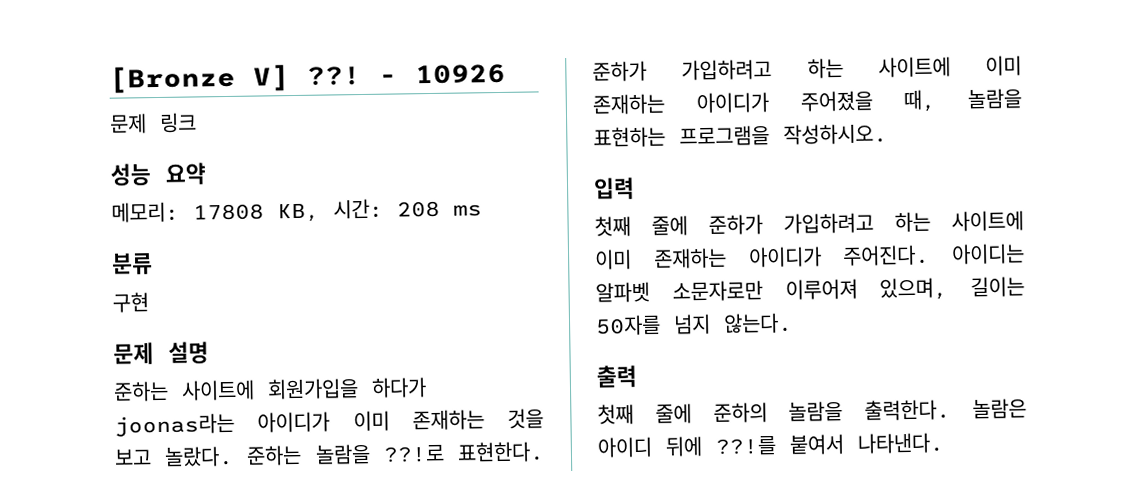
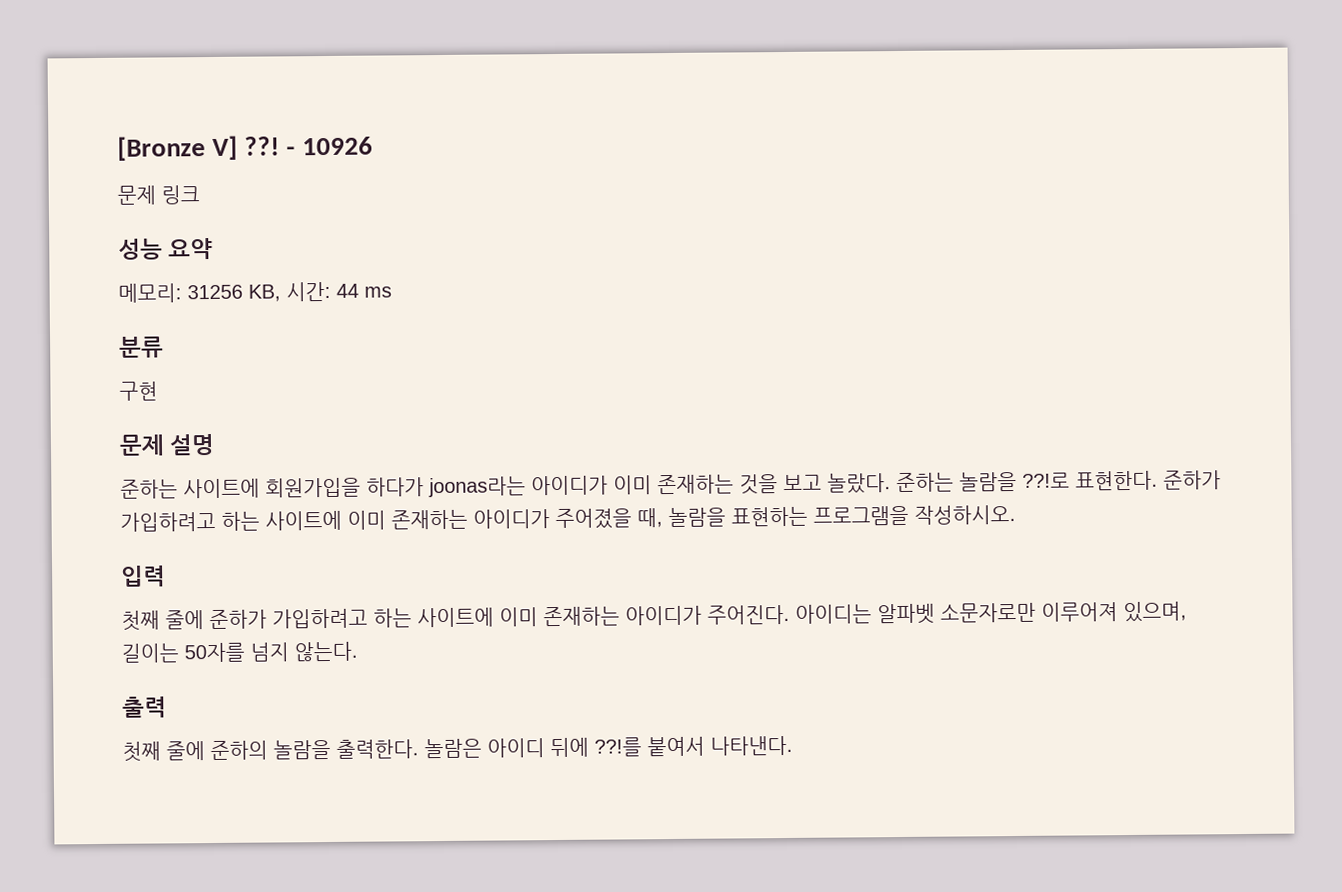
- 메모리: 17808 KB, 시간: 208 ms
+ 메모리: 31256 KB, 시간: 44 ms

